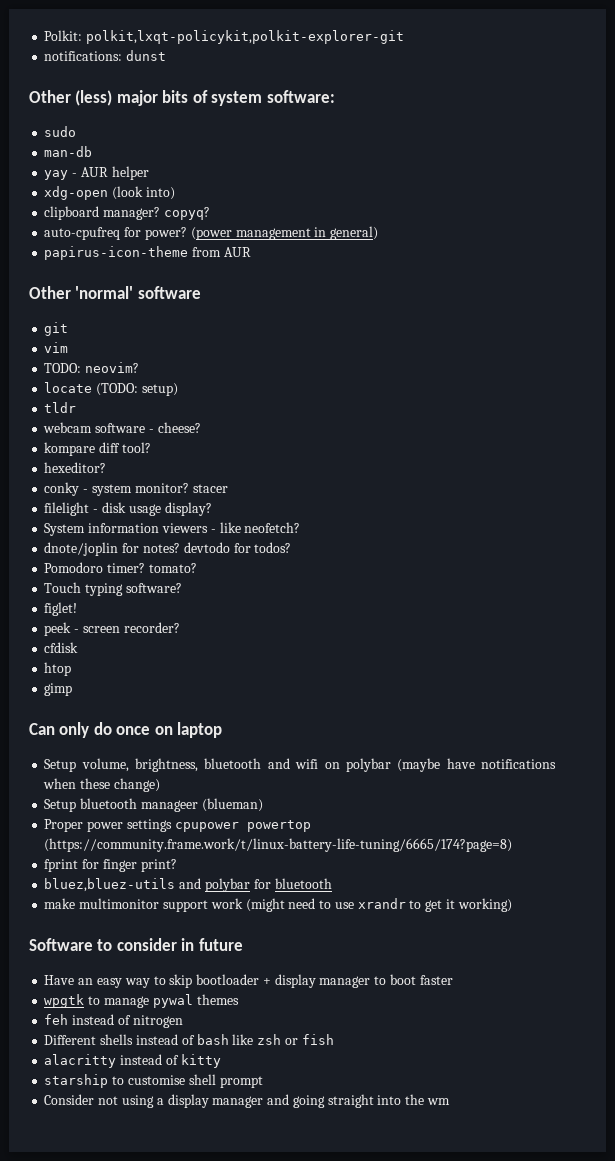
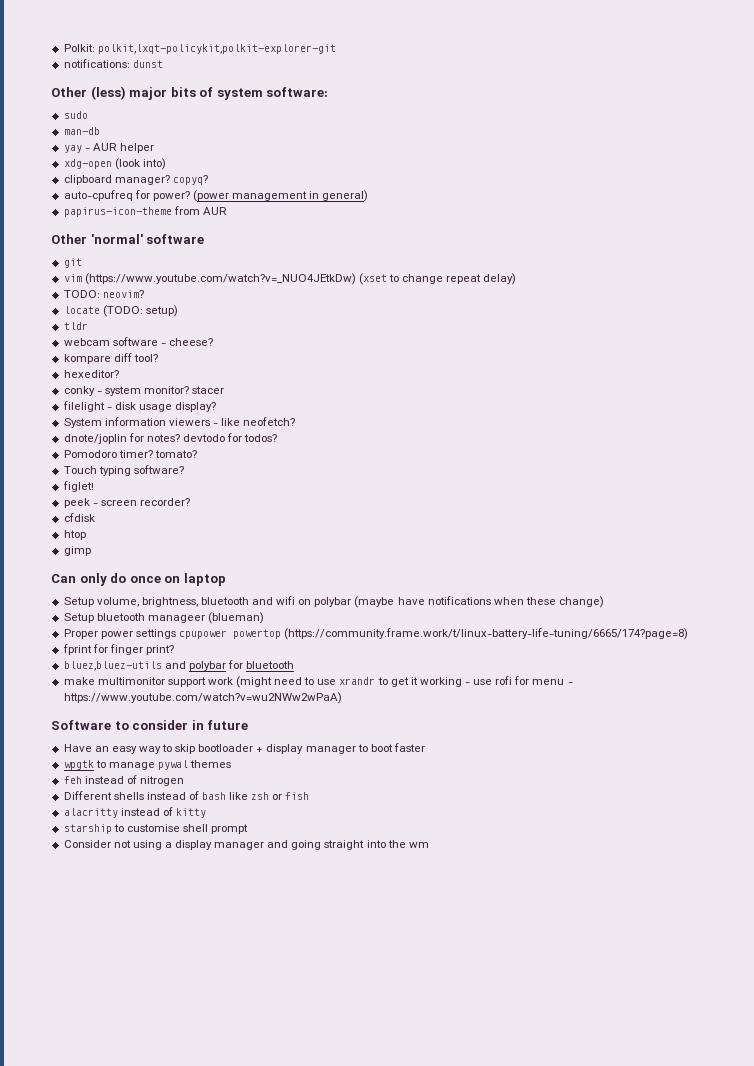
- vim
+ vim (https://www.youtube.com/watch?v=_NUO4JEtkDw) (xset to change repeat delay)
- make multimonitor support work (might need to use xrandr to get it working)
+ make multimonitor support work (might need to use xrandr to get it working - use rofi for menu - https://www.youtube.com/watch?v=wu2NWw2wPaA)

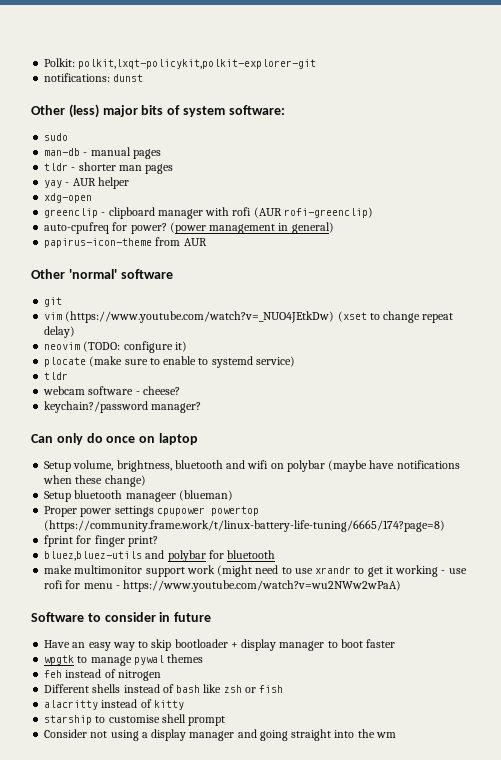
- man-db
+ man-db - manual pages
+ tldr - shorter man pages
- xdg-open (look into)
- clipboard manager? copyq?
+ xdg-open
+ greenclip - clipboard manager with rofi (AUR rofi-greenclip)
- TODO: neovim?
- locate (TODO: setup)
+ neovim (TODO: configure it)
+ plocate (make sure to enable to systemd service)
- kompare diff tool?
- hexeditor?
- conky - system monitor? stacer
- filelight - disk usage display?
- System information viewers - like neofetch?
- dnote/joplin for notes? devtodo for todos?
- Pomodoro timer? tomato?
- Touch typing software?
- figlet!
- peek - screen recorder?
- cfdisk
- htop
- gimp
+ keychain?/password manager?

